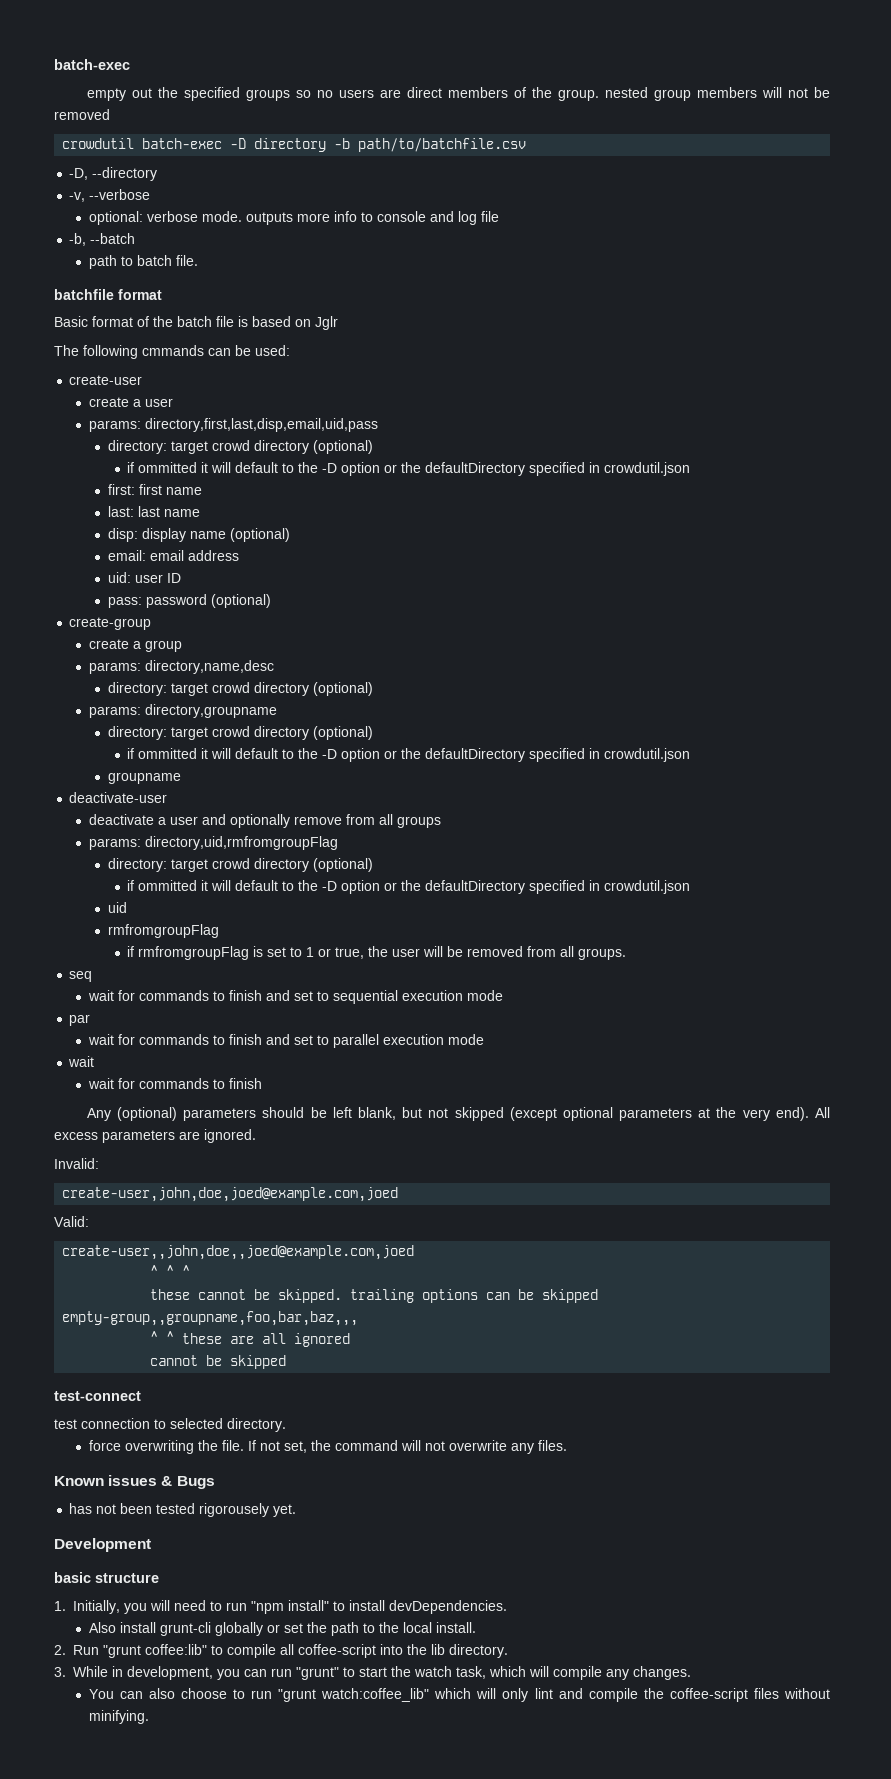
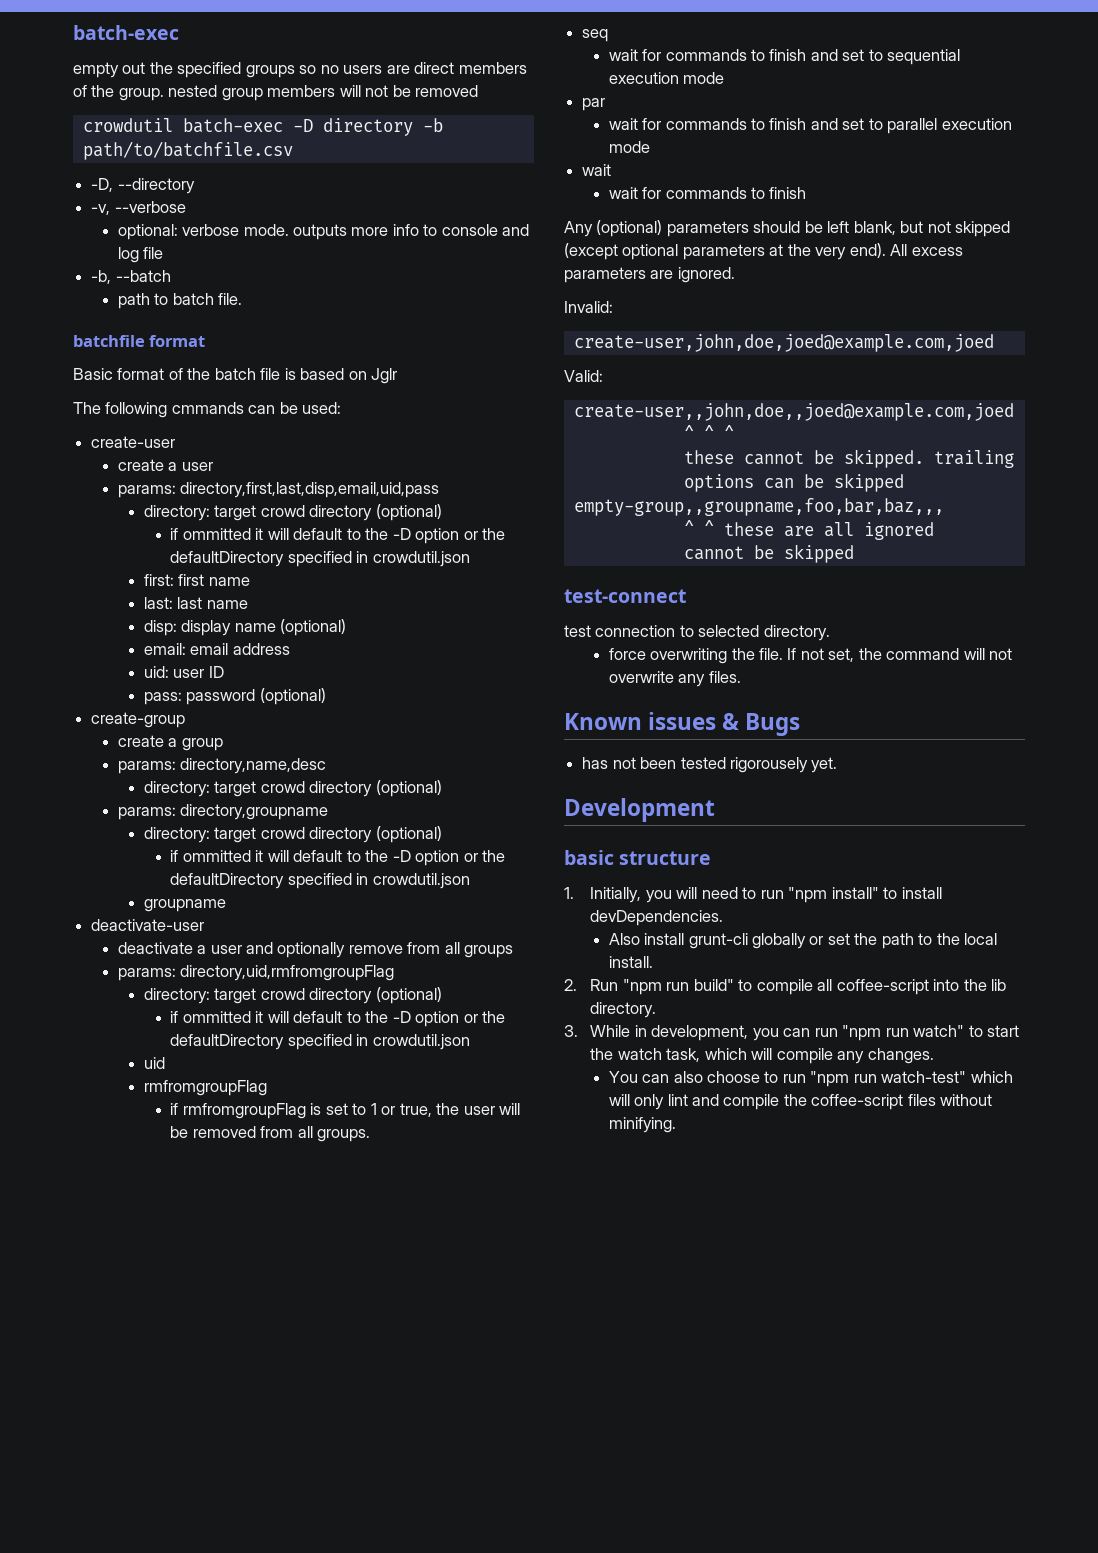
- 2. Run "grunt coffee:lib" to compile all coffee-script into the lib directory.
+ 2. Run "npm run build" to compile all coffee-script into the lib directory.
- 3. While in development, you can run "grunt" to start the watch task, which will compile any changes.
+ 3. While in development, you can run "npm run watch" to start the watch task, which will compile any changes.
- You can also choose to run "grunt watch:coffee_lib" which will only lint and compile the coffee-script files without minifying.
+ You can also choose to run "npm run watch-test" which will only lint and compile the coffee-script files without minifying.

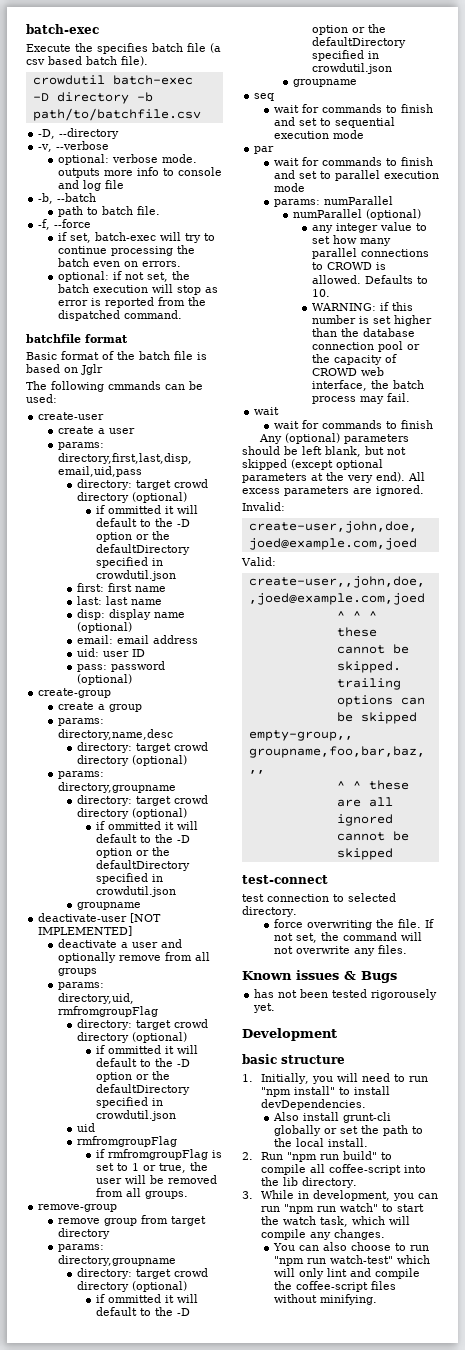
- empty out the specified groups so no users are direct members of the group. nested group members will not be removed
+ Execute the specifies batch file (a csv based batch file).
+ -f, --force
+ if set, batch-exec will try to continue processing the batch even on errors.
+ optional: if not set, the batch execution will stop as error is reported from the dispatched command.
- deactivate-user
+ deactivate-user [NOT IMPLEMENTED]
+ remove-group
+ remove group from target directory
+ params: directory,groupname
+ directory: target crowd directory (optional)
+ if ommitted it will default to the -D option or the defaultDirectory specified in crowdutil.json
+ groupname
+ params: numParallel
+ numParallel (optional)
+ any integer value to set how many parallel connections to CROWD is allowed. Defaults to 10.
+ WARNING: if this number is set higher than the database connection pool or the capacity of CROWD web interface, the batch process may fail.

